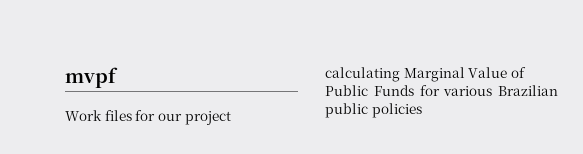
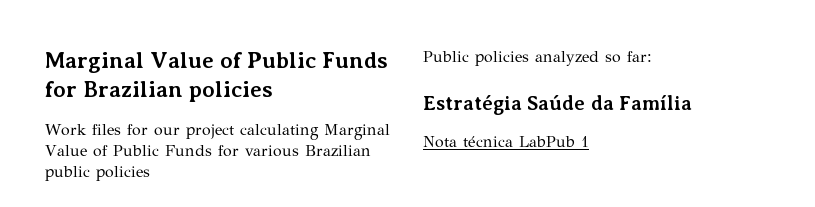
- mvpf
+ Marginal Value of Public Funds for Brazilian policies
+ Public policies analyzed so far:
+ Estratégia Saúde da Família
+ Nota técnica LabPub 1

